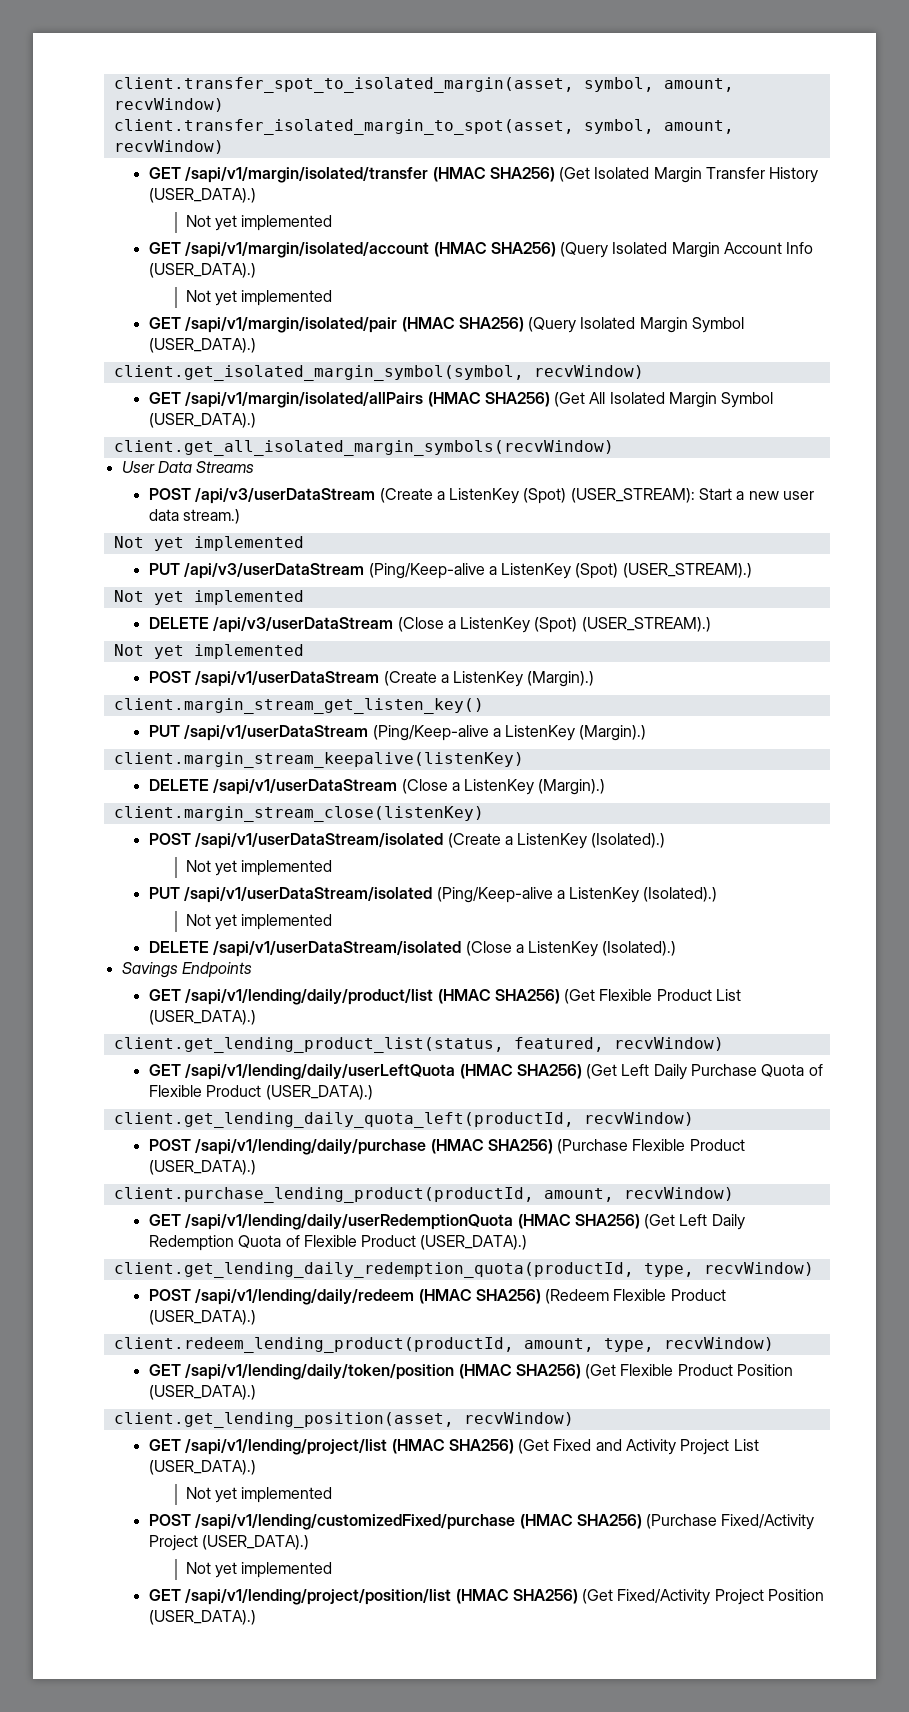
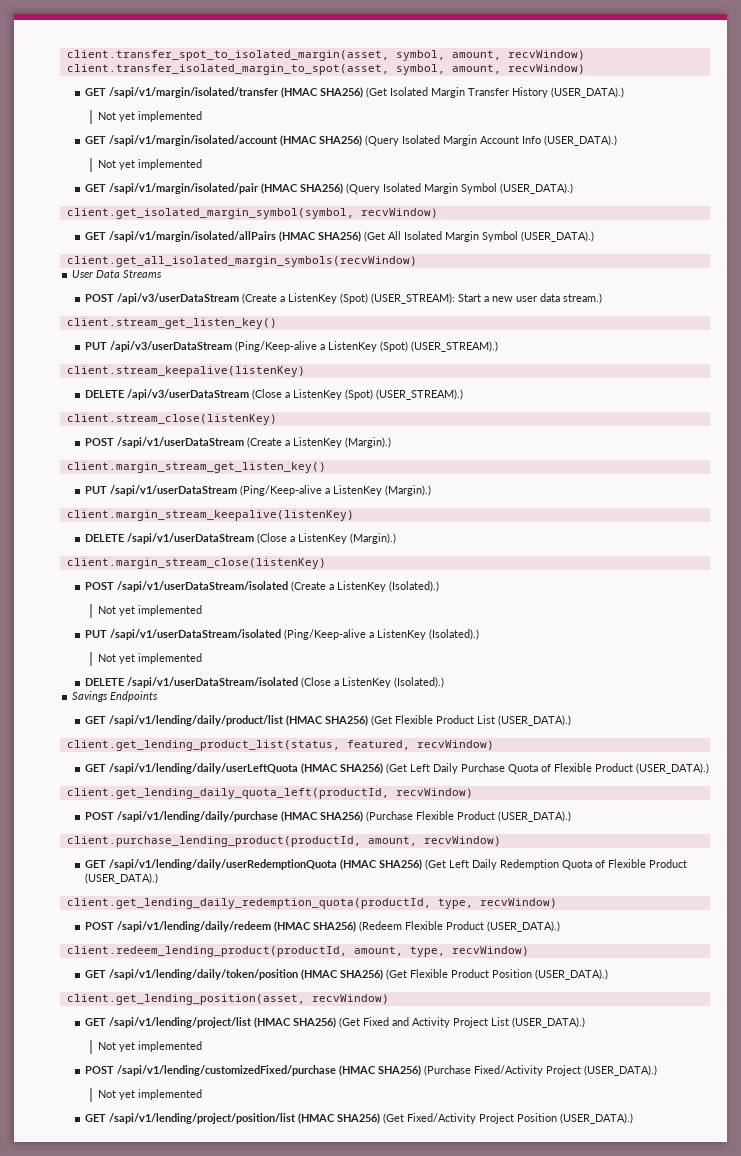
  POST /api/v3/userDataStream (Create a ListenKey (Spot) (USER_STREAM): Start a new user data stream.)
- Not yet implemented
+ client.stream_get_listen_key()
  PUT /api/v3/userDataStream (Ping/Keep-alive a ListenKey (Spot) (USER_STREAM).)
- Not yet implemented
+ client.stream_keepalive(listenKey)
  DELETE /api/v3/userDataStream (Close a ListenKey (Spot) (USER_STREAM).)
- Not yet implemented
+ client.stream_close(listenKey)

